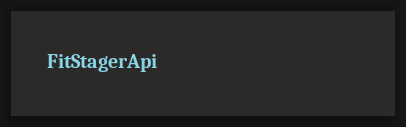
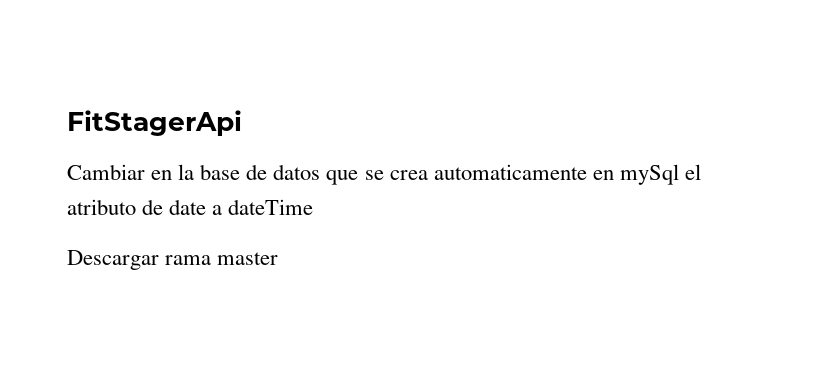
+ Cambiar en la base de datos que se crea automaticamente en mySql el atributo de date a dateTime
+ Descargar rama master

